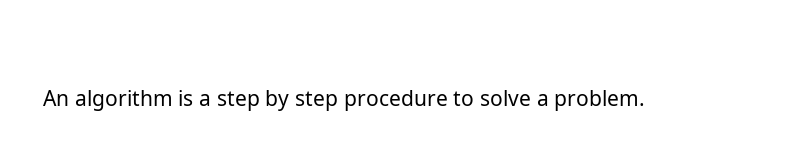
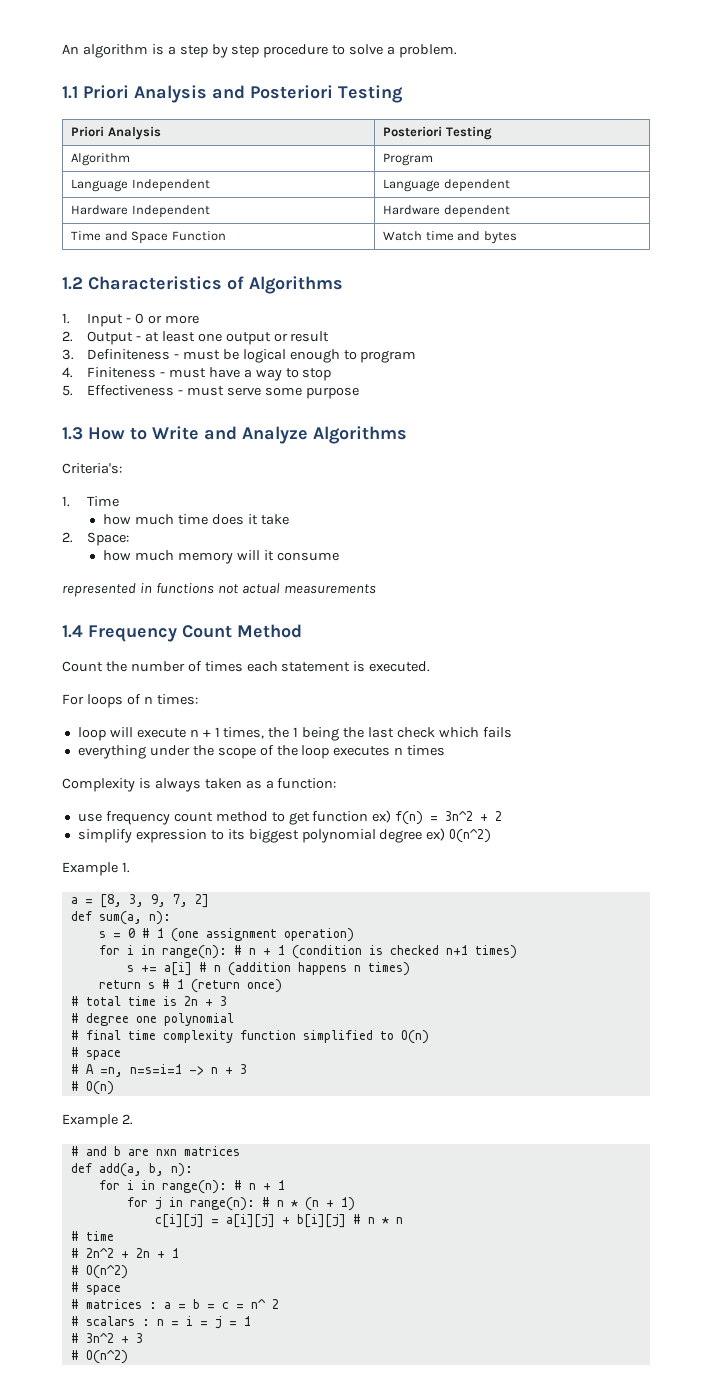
+ 1.1 Priori Analysis and Posteriori Testing
+ Priori Analysis | Posteriori Testing
+ Algorithm | Program
+ Language Independent | Language dependent
+ Hardware Independent | Hardware dependent
+ Time and Space Function | Watch time and bytes
+ 1.2 Characteristics of Algorithms
+ 1. Input - 0 or more
+ 2. Output - at least one output or result
+ 3. Definiteness - must be logical enough to program
+ 4. Finiteness - must have a way to stop
+ 5. Effectiveness - must serve some purpose
+ 1.3 How to Write and Analyze Algorithms
+ Criteria's:
+ 1. Time
+ how much time does it take
+ 2. Space:
+ how much memory will it consume
+ represented in functions not actual measurements
+ 1.4 Frequency Count Method
+ Count the number of times each statement is executed.
+ For loops of n times:
+ loop will execute n + 1 times, the 1 being the last check which fails
+ everything under the scope of the loop executes n times
+ Complexity is always taken as a function:
+ use frequency count method to get function ex) f(n) = 3n^2 + 2
+ simplify expression to its biggest polynomial degree ex) O(n^2)
+ Example 1.
+ a = [8, 3, 9, 7, 2]
+ def sum(a, n):
+ s = 0 # 1 (one assignment operation)
+ for i in range(n): # n + 1 (condition is checked n+1 times)
+ s += a[i] # n (addition happens n times)
+ return s # 1 (return once)
+ # total time is 2n + 3
+ # degree one polynomial
+ # final time complexity function simplified to O(n)
+ # space
+ # A =n, n=s=i=1 -> n + 3
+ # O(n)
+ Example 2.
+ # and b are nxn matrices
+ def add(a, b, n):
+ for i in range(n): # n + 1
+ for j in range(n): # n * (n + 1)
+ c[i][j] = a[i][j] + b[i][j] # n * n
+ # time
+ # 2n^2 + 2n + 1
+ # O(n^2)
+ # space
+ # matrices : a = b = c = n^ 2
+ # scalars : n = i = j = 1
+ # 3n^2 + 3
+ # O(n^2)

